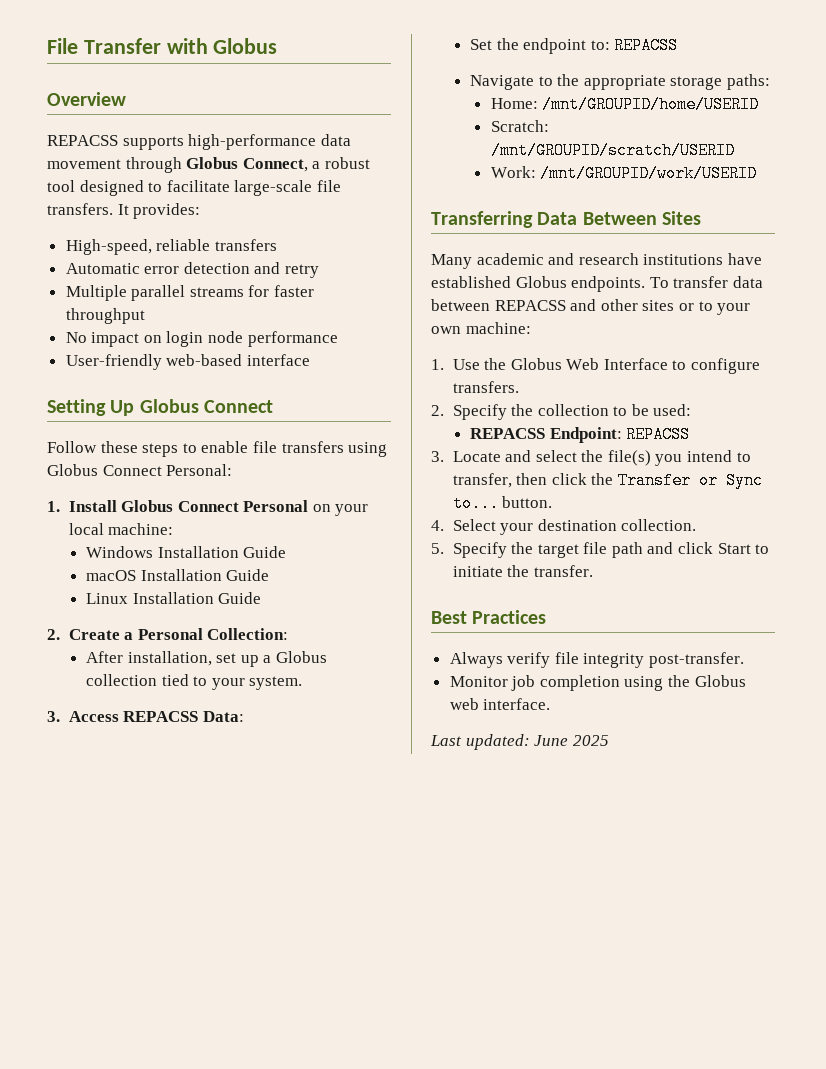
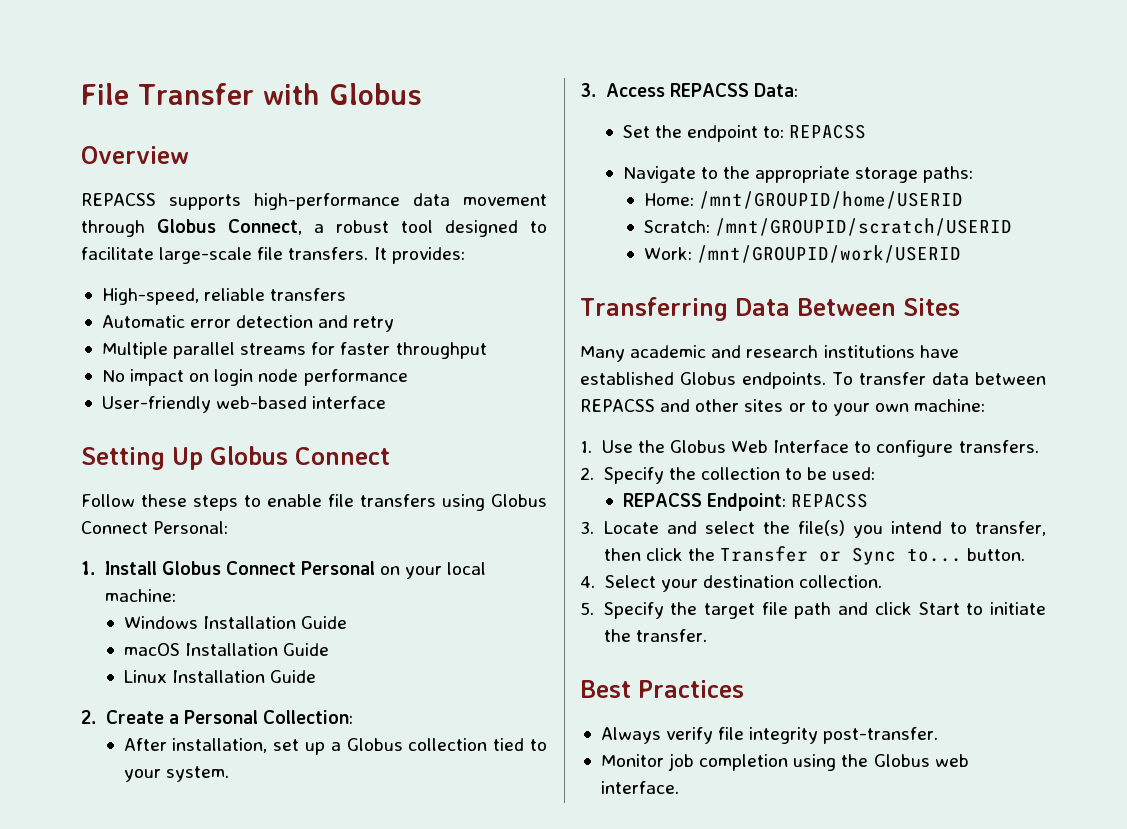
- Last updated: June 2025

